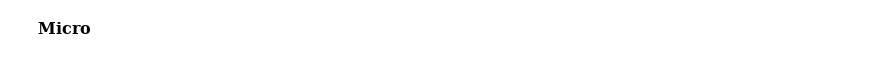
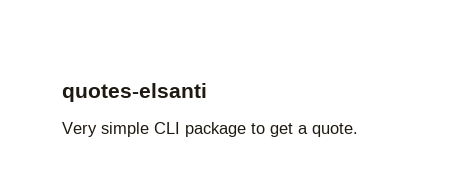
- Micro
+ quotes-elsanti
+ Very simple CLI package to get a quote.

